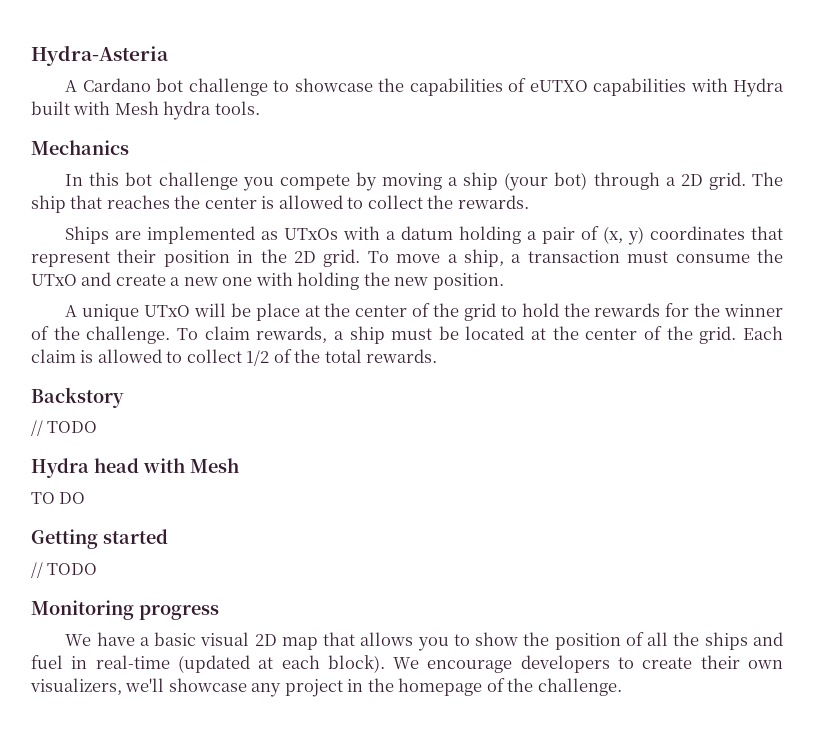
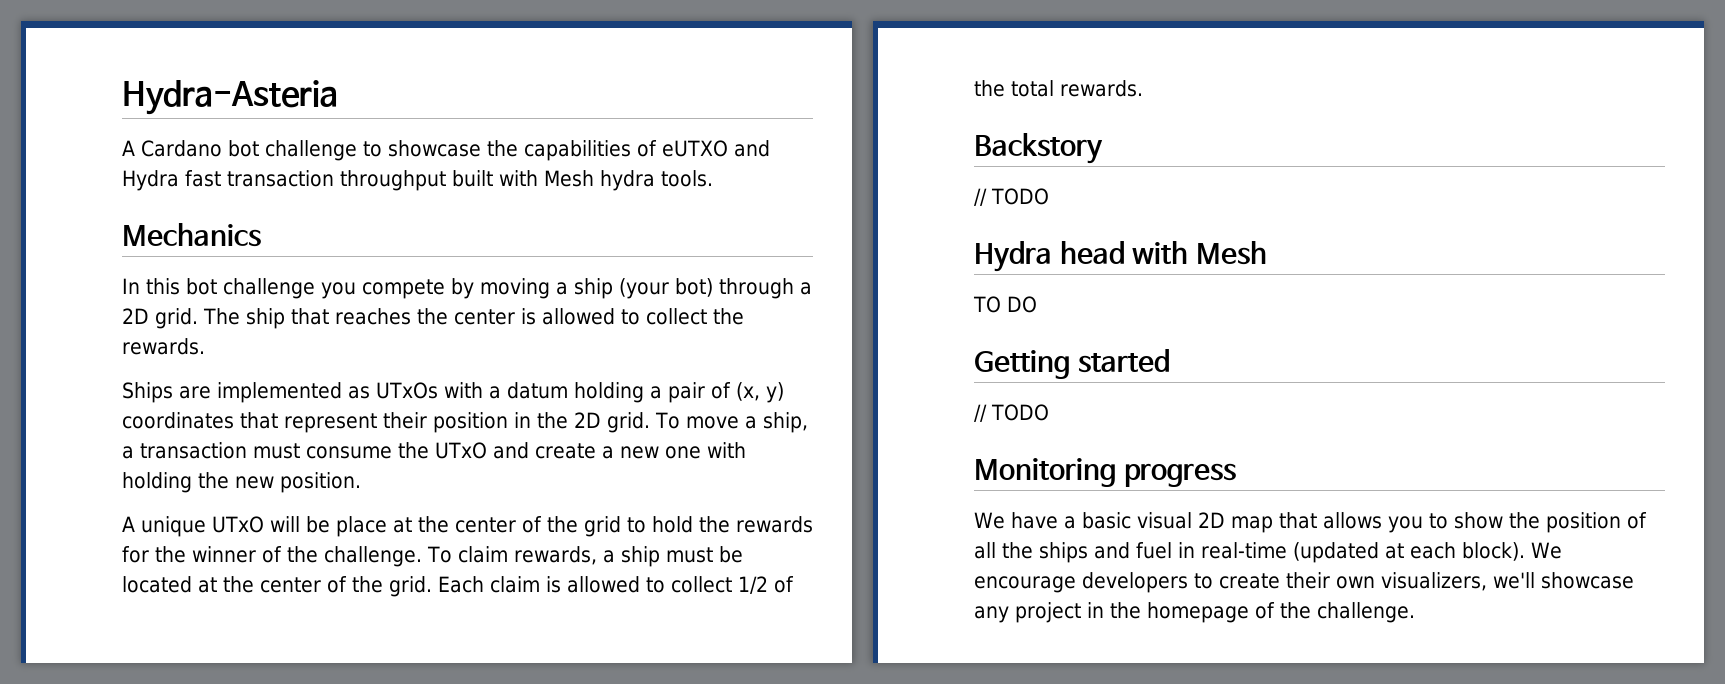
- A Cardano bot challenge to showcase the capabilities of eUTXO capabilities with Hydra built with Mesh hydra tools.
+ A Cardano bot challenge to showcase the capabilities of eUTXO and Hydra fast transaction throughput built with Mesh hydra tools.

